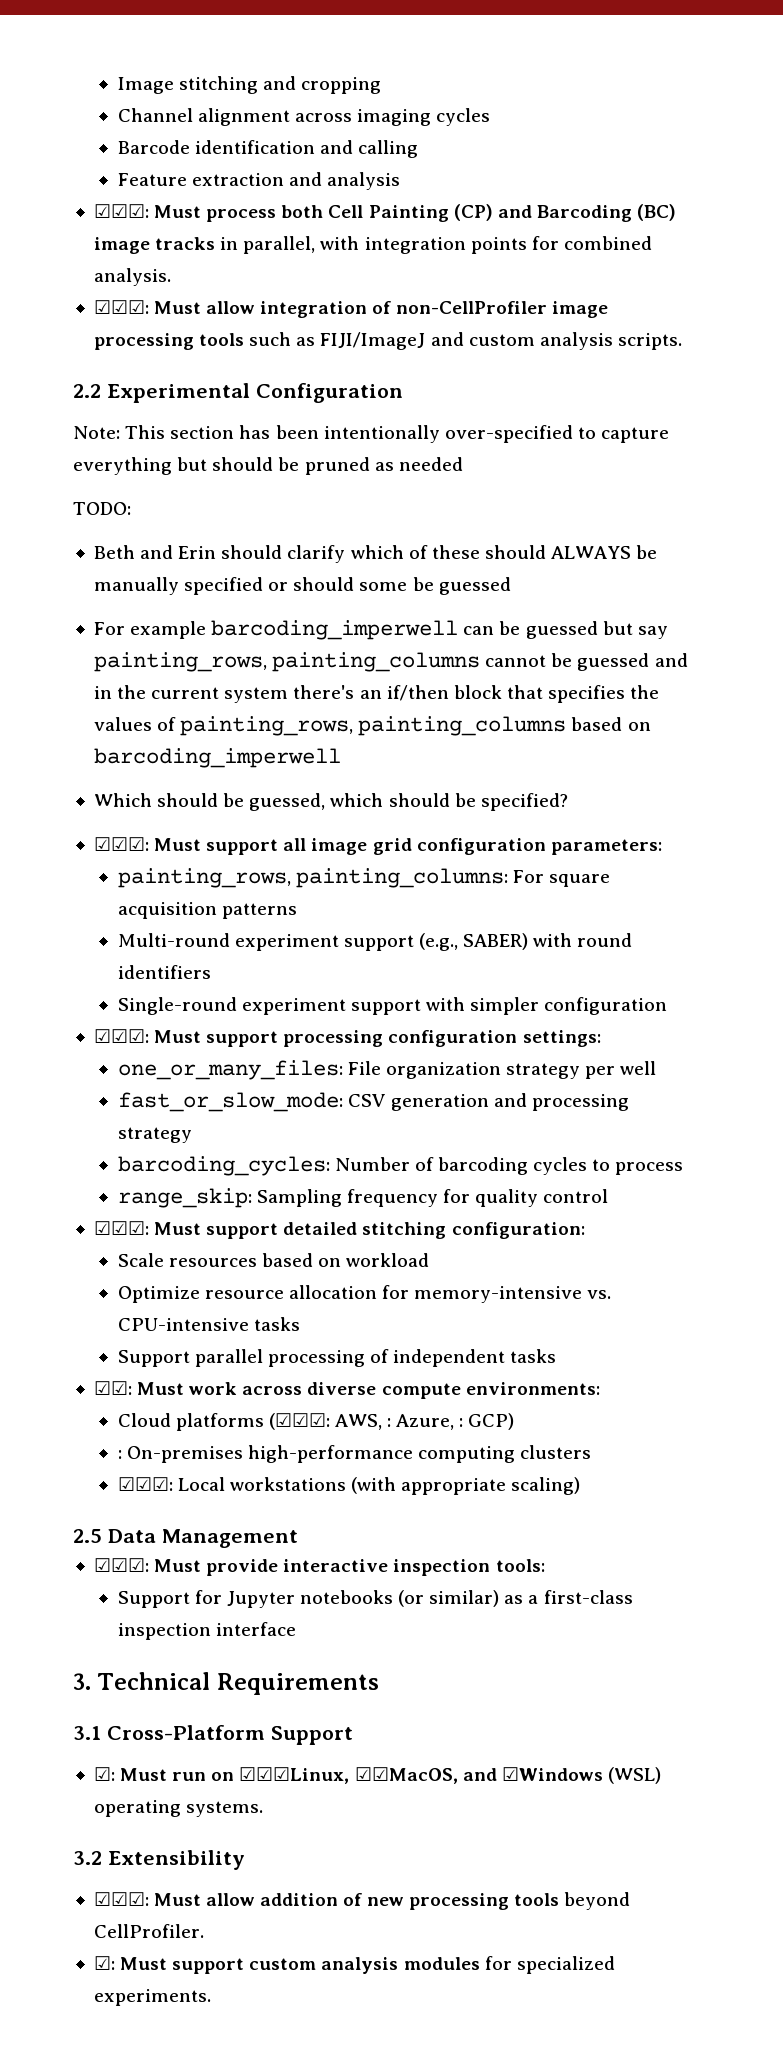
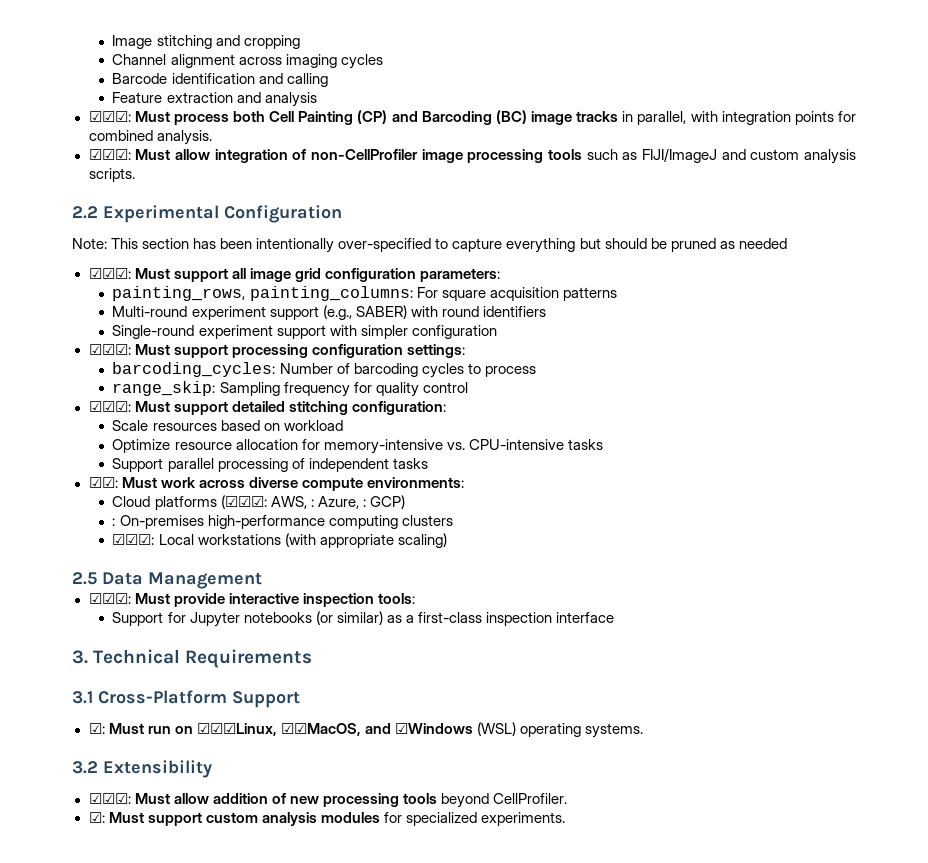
- TODO:
- Beth and Erin should clarify which of these should ALWAYS be manually specified or should some be guessed
- For example barcoding_imperwell can be guessed but say painting_rows, painting_columns cannot be guessed and in the current system there's an if/then block that specifies the values of painting_rows, painting_columns based on barcoding_imperwell
- Which should be guessed, which should be specified?
- one_or_many_files: File organization strategy per well
- fast_or_slow_mode: CSV generation and processing strategy

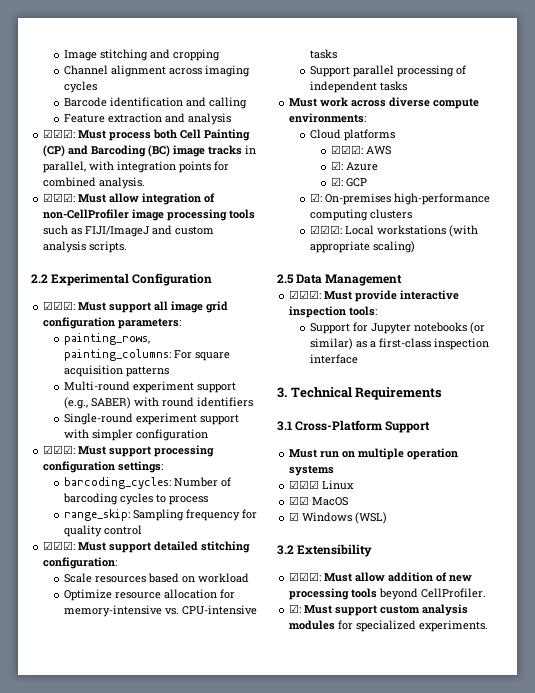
- Note: This section has been intentionally over-specified to capture everything but should be pruned as needed
- ☑☑: Must work across diverse compute environments:
+ Must work across diverse compute environments:
- Cloud platforms (☑☑☑: AWS, : Azure, : GCP)
- : On-premises high-performance computing clusters
+ Cloud platforms
+ ☑☑☑: AWS
+ ☑: Azure
+ ☑: GCP
+ ☑: On-premises high-performance computing clusters
- ☑: Must run on ☑☑☑Linux, ☑☑MacOS, and ☑Windows (WSL) operating systems.
+ Must run on multiple operation systems
+ ☑☑☑ Linux
+ ☑☑ MacOS
+ ☑ Windows (WSL)

